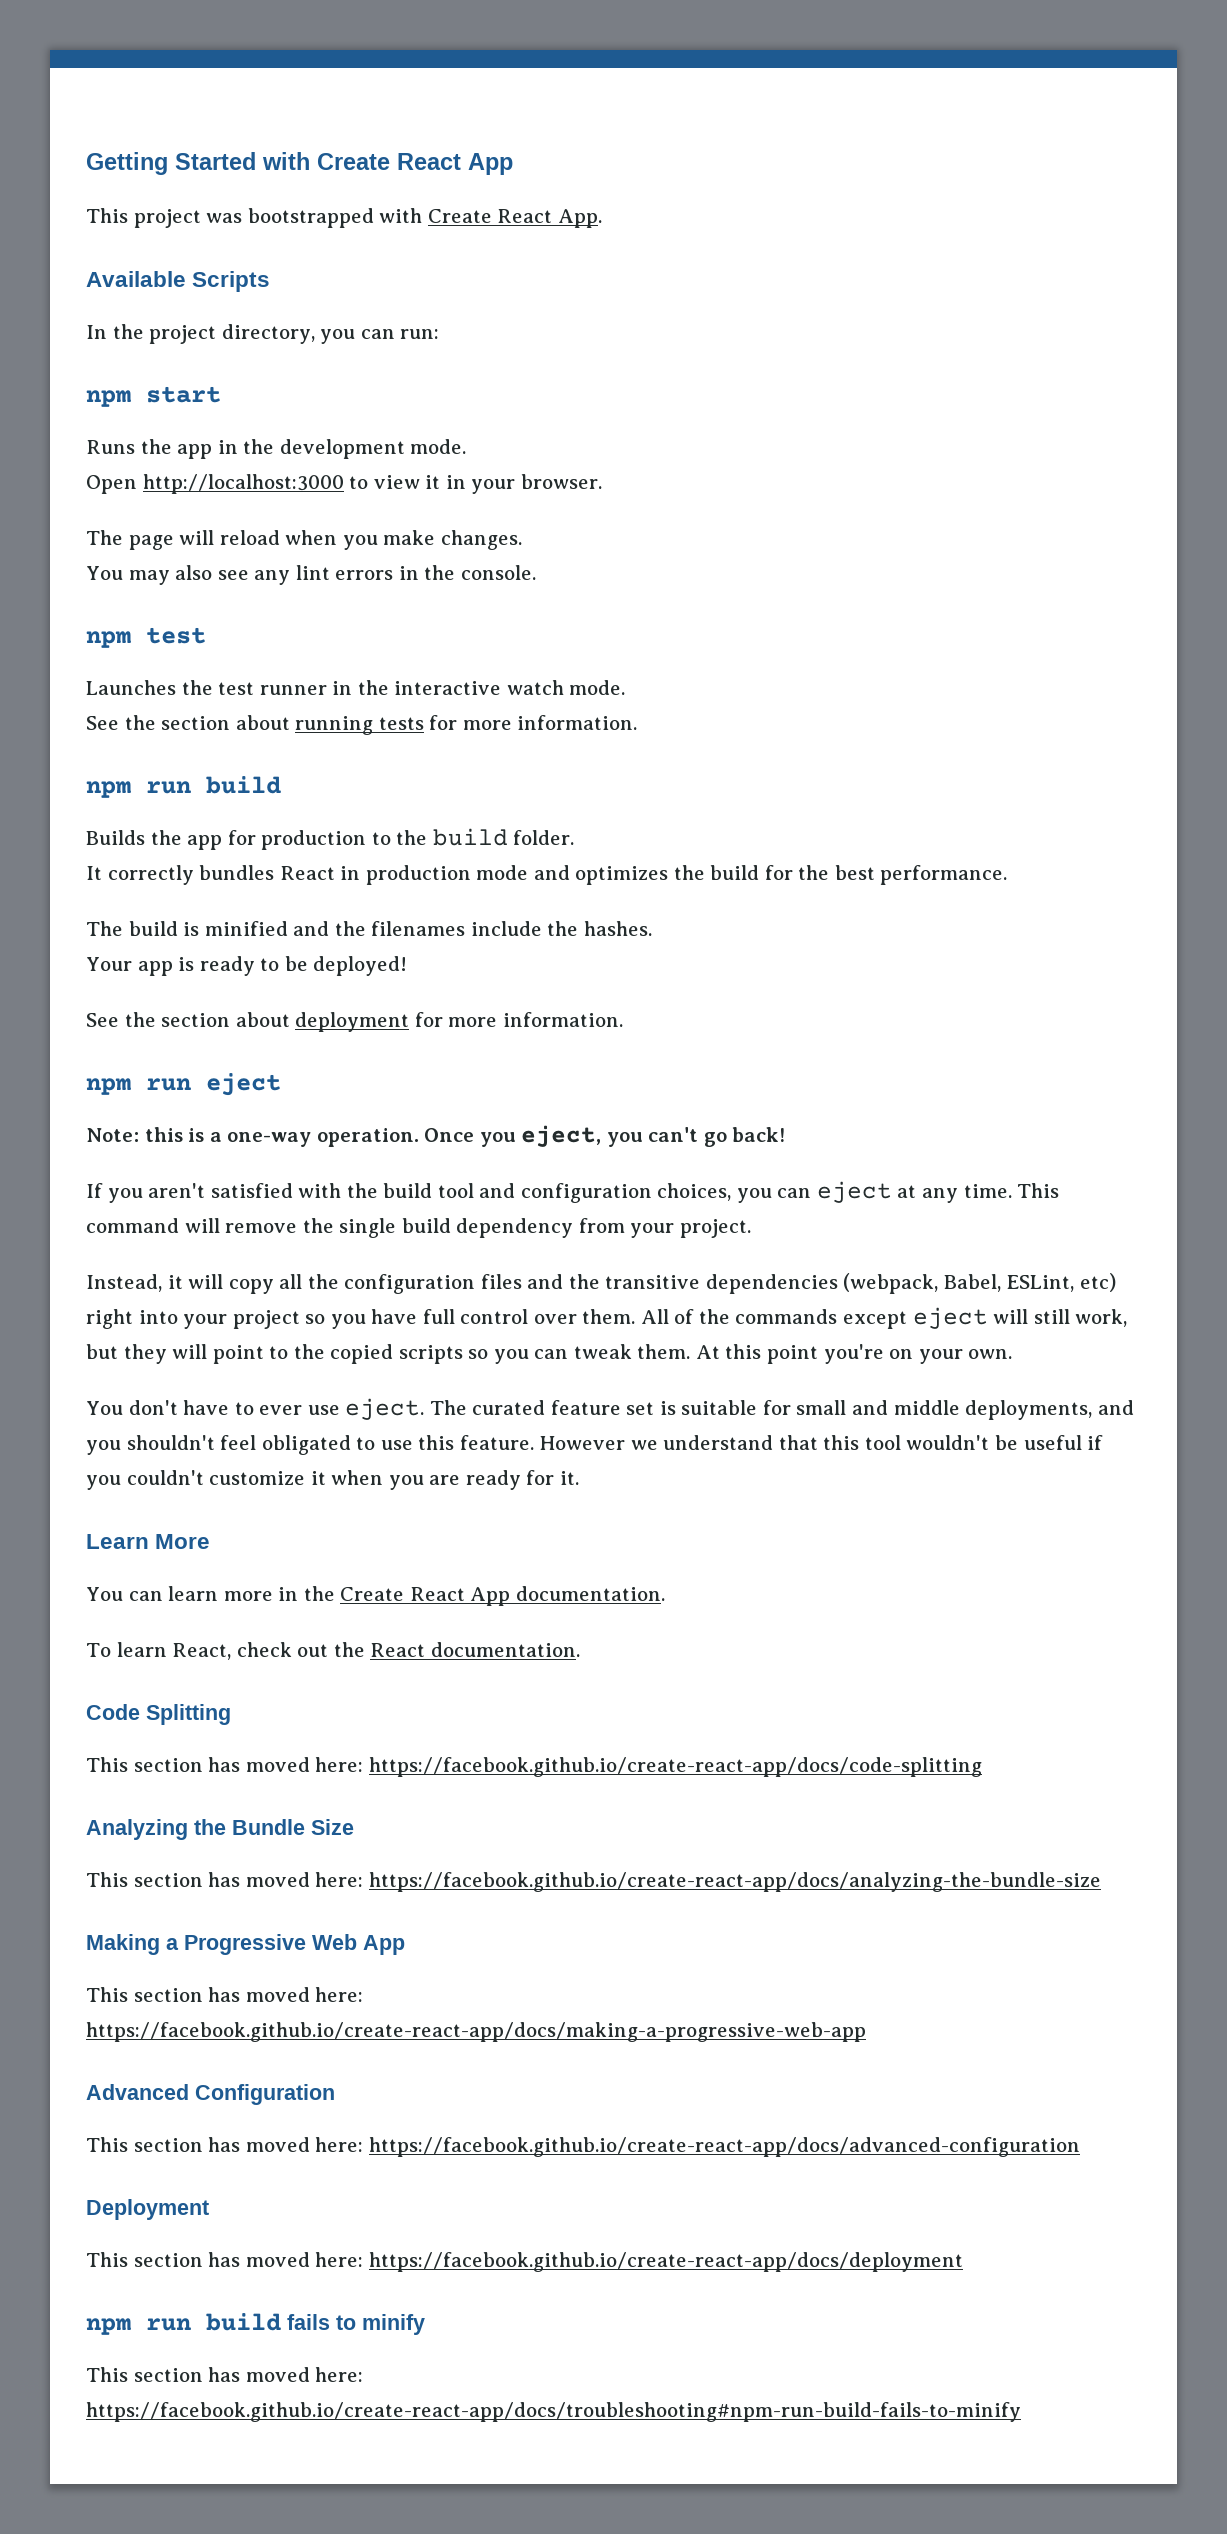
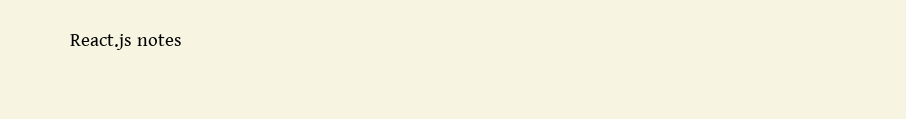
- Getting Started with Create React App
- This project was bootstrapped with Create React App.
- Available Scripts
- In the project directory, you can run:
- npm start
- Runs the app in the development mode.
- Open http://localhost:3000 to view it in your browser.
- The page will reload when you make changes.
- You may also see any lint errors in the console.
- npm test
- Launches the test runner in the interactive watch mode.
- See the section about running tests for more information.
- npm run build
- Builds the app for production to the build folder.
- It correctly bundles React in production mode and optimizes the build for the best performance.
- The build is minified and the filenames include the hashes.
- Your app is ready to be deployed!
- See the section about deployment for more information.
- npm run eject
- Note: this is a one-way operation. Once you eject, you can't go back!
- If you aren't satisfied with the build tool and configuration choices, you can eject at any time. This command will remove the single build dependency from your project.
- Instead, it will copy all the configuration files and the transitive dependencies (webpack, Babel, ESLint, etc) right into your project so you have full control over them. All of the commands except eject will still work, but they will point to the copied scripts so you can tweak them. At this point you're on your own.
- You don't have to ever use eject. The curated feature set is suitable for small and middle deployments, and you shouldn't feel obligated to use this feature. However we understand that this tool wouldn't be useful if you couldn't customize it when you are ready for it.
- Learn More
- You can learn more in the Create React App documentation.
- To learn React, check out the React documentation.
- Code Splitting
- This section has moved here: https://facebook.github.io/create-react-app/docs/code-splitting
- Analyzing the Bundle Size
- This section has moved here: https://facebook.github.io/create-react-app/docs/analyzing-the-bundle-size
- Making a Progressive Web App
- This section has moved here: https://facebook.github.io/create-react-app/docs/making-a-progressive-web-app
- Advanced Configuration
- This section has moved here: https://facebook.github.io/create-react-app/docs/advanced-configuration
- Deployment
- This section has moved here: https://facebook.github.io/create-react-app/docs/deployment
- npm run build fails to minify
- This section has moved here: https://facebook.github.io/create-react-app/docs/troubleshooting#npm-run-build-fails-to-minify
+ React.js notes

